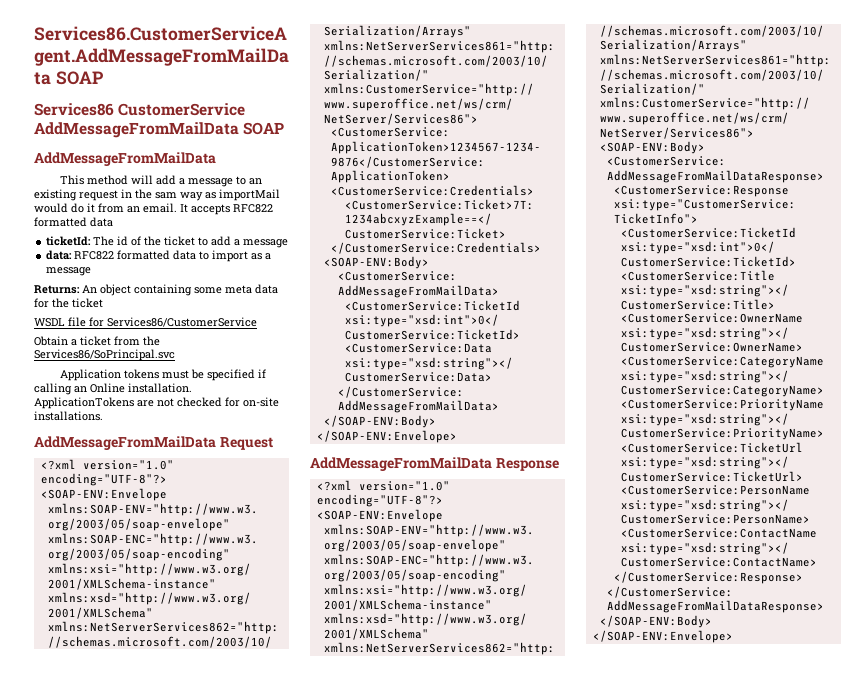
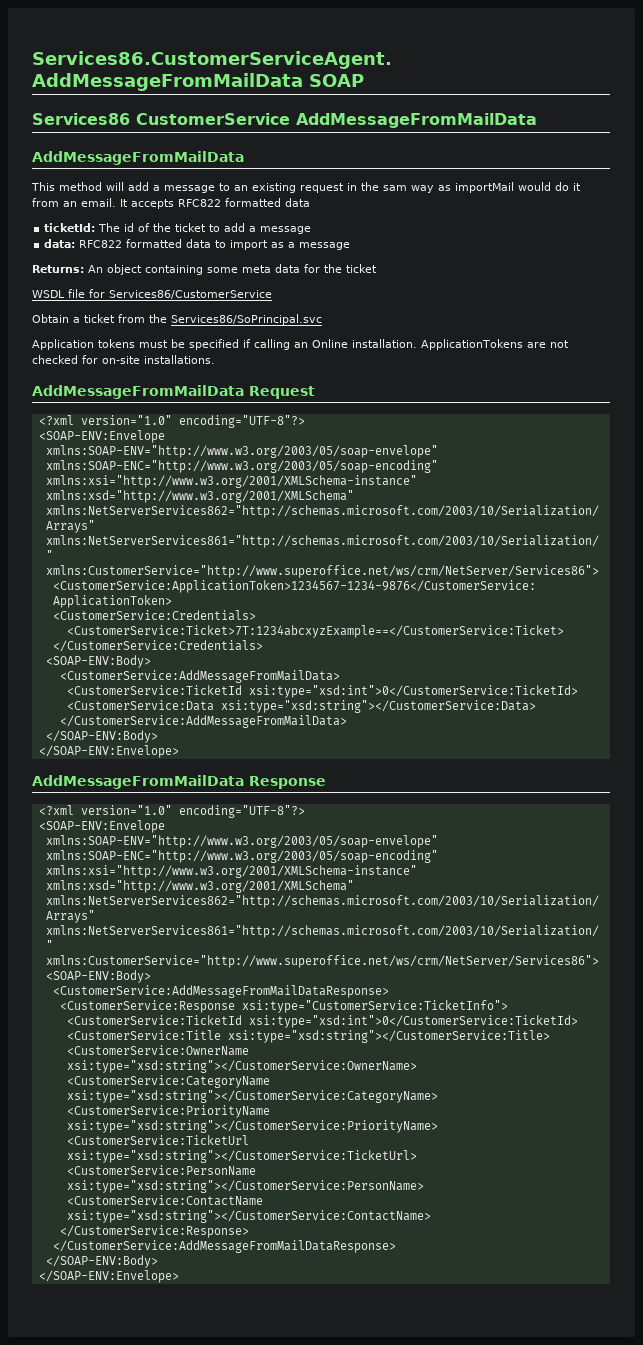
- Services86 CustomerService AddMessageFromMailData SOAP
+ Services86 CustomerService AddMessageFromMailData

